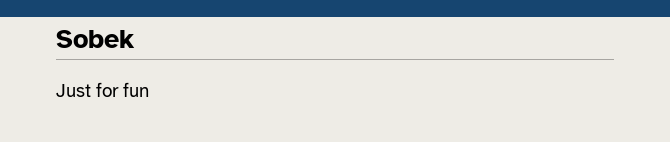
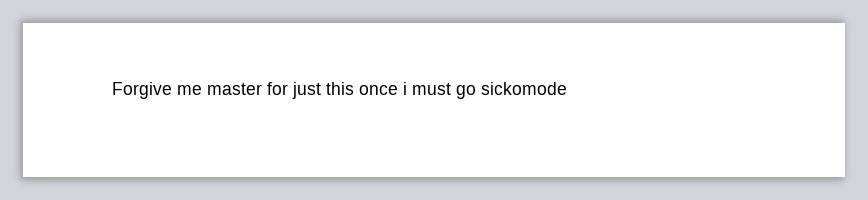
- Sobek
- Just for fun
+ Forgive me master for just this once i must go sickomode

